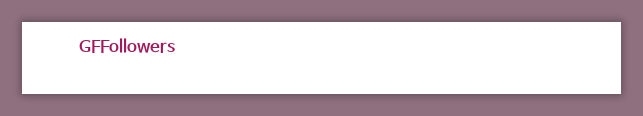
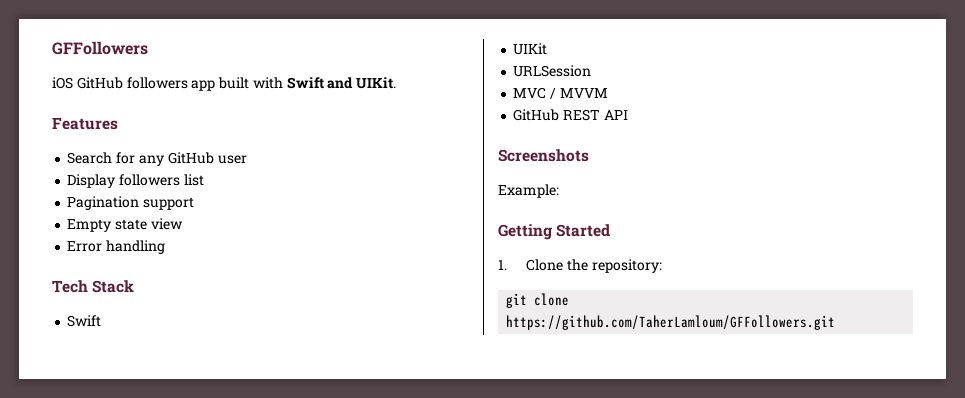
+ iOS GitHub followers app built with Swift and UIKit.
+ Features
+ Search for any GitHub user
+ Display followers list
+ Pagination support
+ Empty state view
+ Error handling
+ Tech Stack
+ Swift
+ UIKit
+ URLSession
+ MVC / MVVM
+ GitHub REST API
+ Screenshots
+ Example:
+ Getting Started
+ 1. Clone the repository:
+ git clone https://github.com/TaherLamloum/GFFollowers.git

